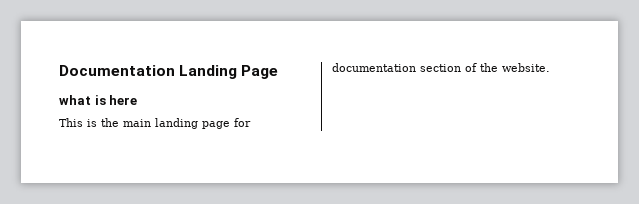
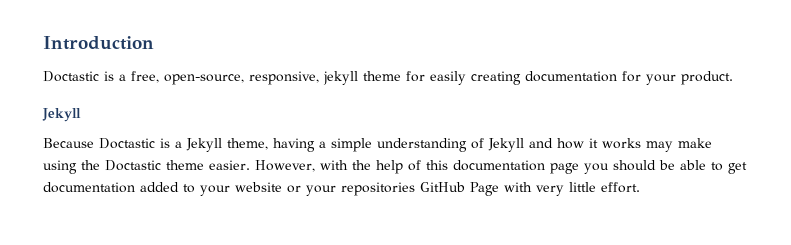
- Documentation Landing Page
- what is here
- This is the main landing page for documentation section of the website.
+ Introduction
+ Doctastic is a free, open-source, responsive, jekyll theme for easily creating documentation for your product.
+ Jekyll
+ Because Doctastic is a Jekyll theme, having a simple understanding of Jekyll and how it works may make using the Doctastic theme easier. However, with the help of this documentation page you should be able to get documentation added to your website or your repositories GitHub Page with very little effort.

